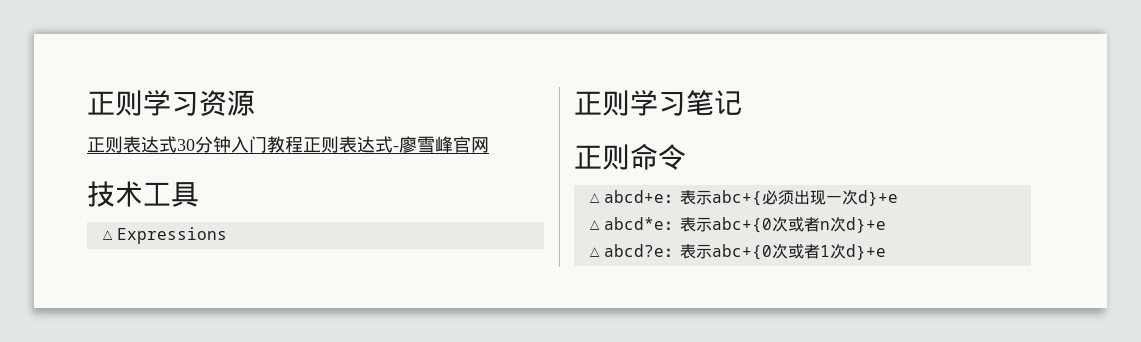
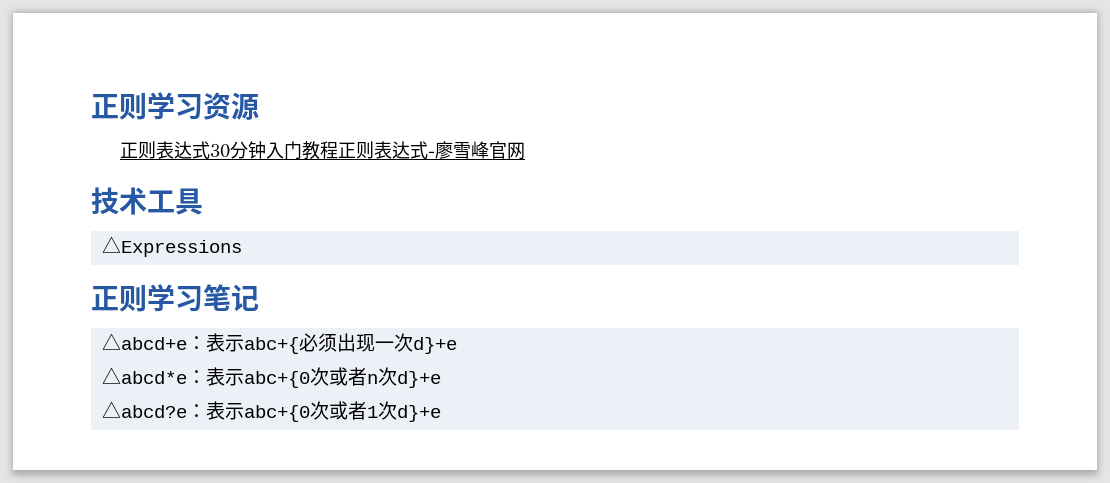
- 正则命令

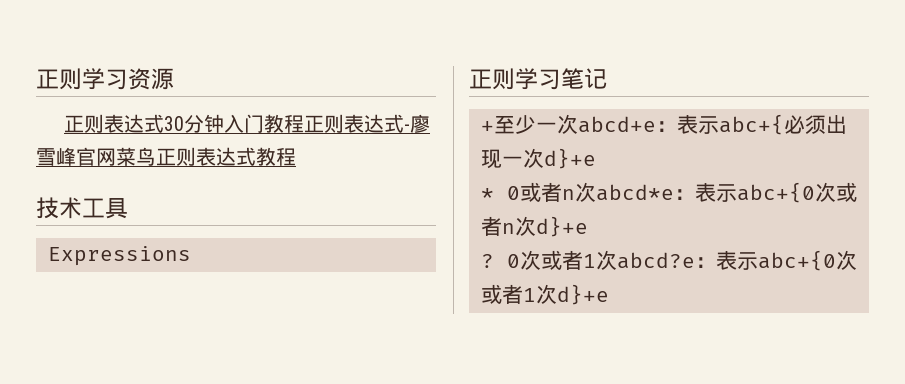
- 正则表达式30分钟入门教程正则表达式-廖雪峰官网
+ 正则表达式30分钟入门教程正则表达式-廖雪峰官网菜鸟正则表达式教程
- △Expressions
+ Expressions
- △abcd+e：表示abc+{必须出现一次d}+e
+ +至少一次abcd+e：表示abc+{必须出现一次d}+e
- △abcd*e：表示abc+{0次或者n次d}+e
+ * 0或者n次abcd*e：表示abc+{0次或者n次d}+e
- △abcd?e：表示abc+{0次或者1次d}+e
+ ? 0次或者1次abcd?e：表示abc+{0次或者1次d}+e

